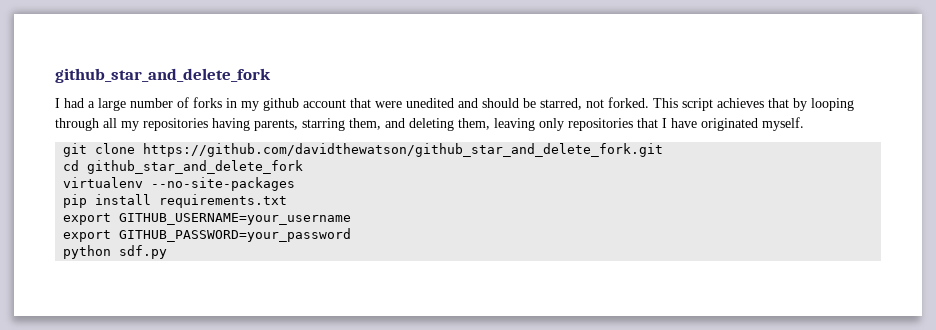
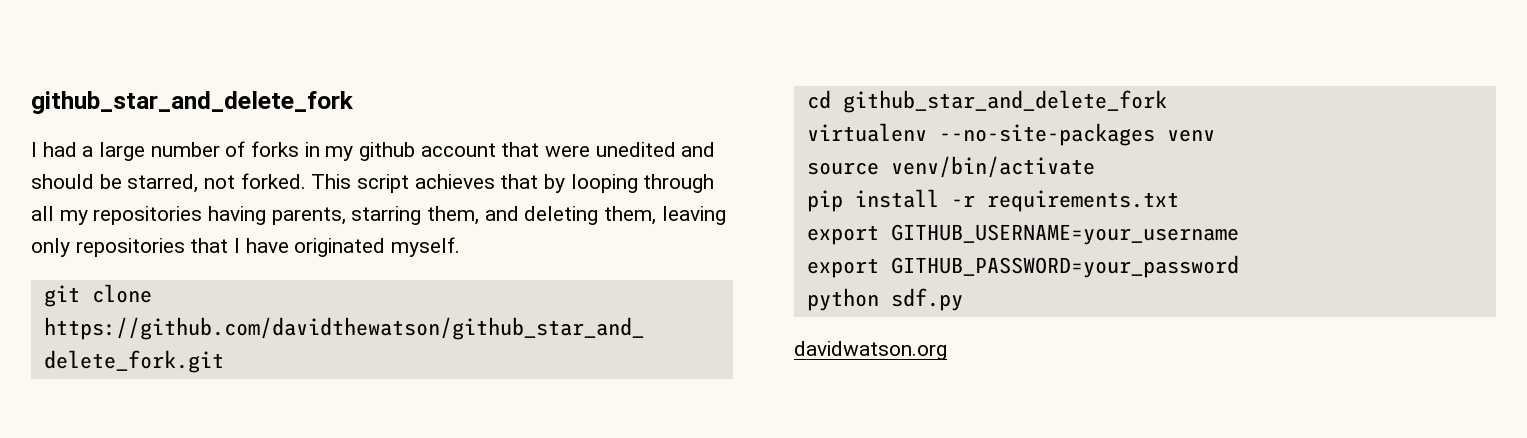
- virtualenv --no-site-packages
+ virtualenv --no-site-packages venv
+ source venv/bin/activate
- pip install requirements.txt
+ pip install -r requirements.txt
+ davidwatson.org

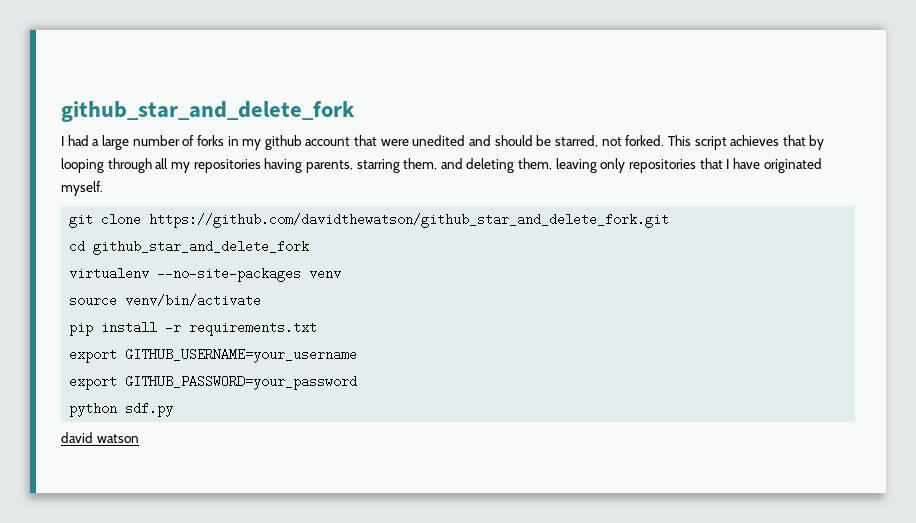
- davidwatson.org
+ david watson

